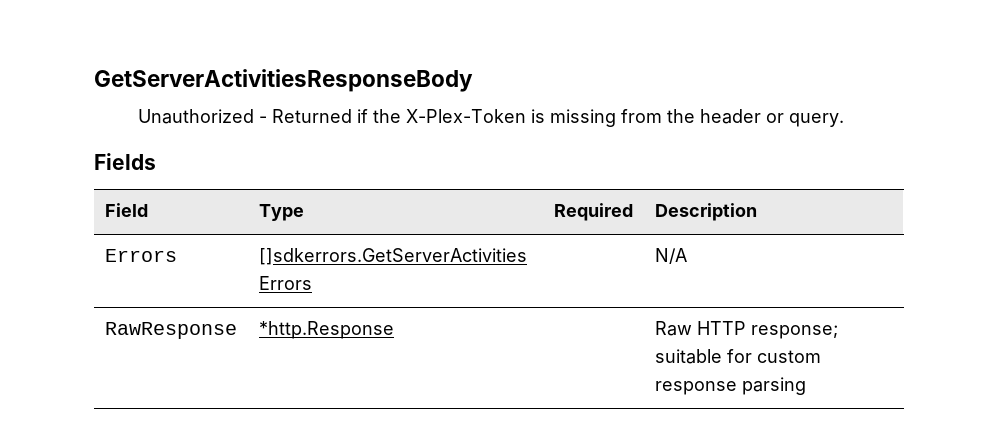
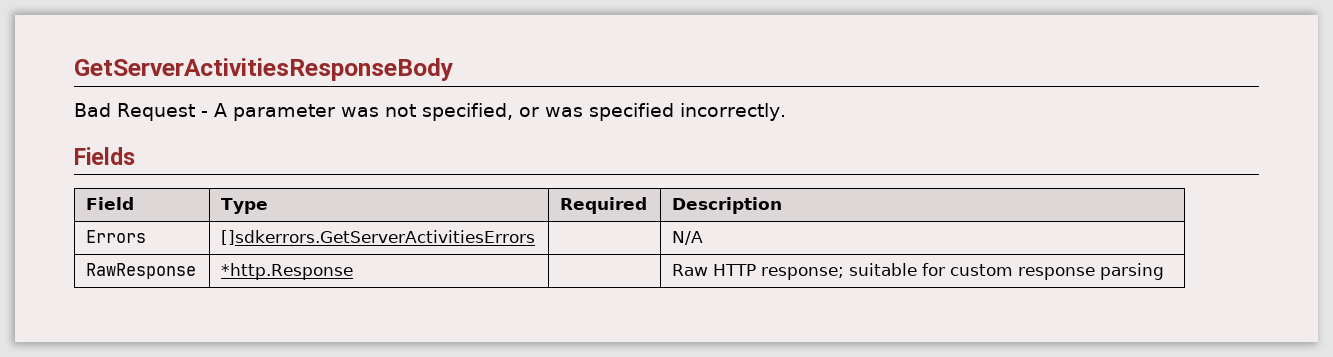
- Unauthorized - Returned if the X-Plex-Token is missing from the header or query.
+ Bad Request - A parameter was not specified, or was specified incorrectly.

